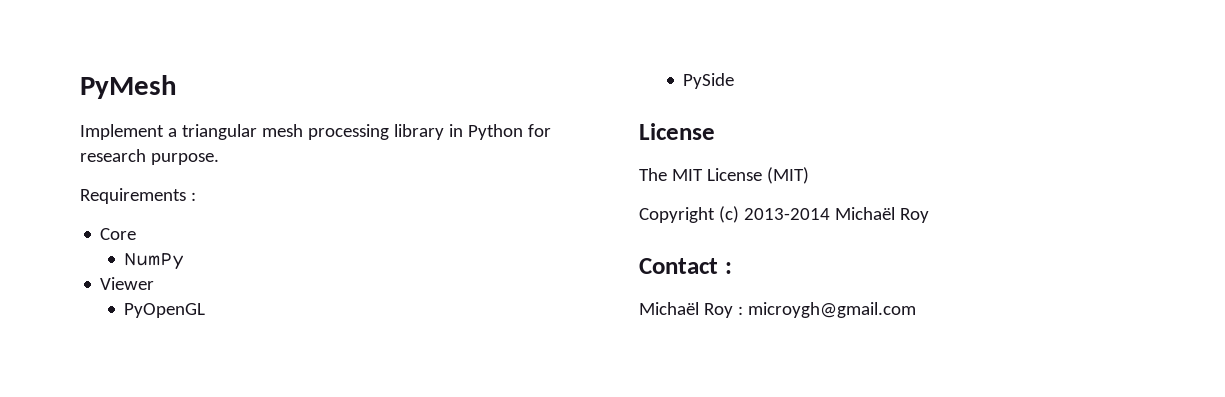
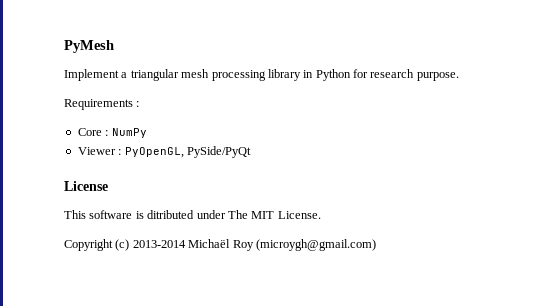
- Core
- NumPy
+ Core : NumPy
- Viewer
- PyOpenGL
- PySide
+ Viewer : PyOpenGL, PySide/PyQt
  License
- The MIT License (MIT)
+ This software is ditributed under The MIT License.
- Copyright (c) 2013-2014 Michaël Roy
- Contact :
- Michaël Roy : microygh@gmail.com
+ Copyright (c) 2013-2014 Michaël Roy (microygh@gmail.com)

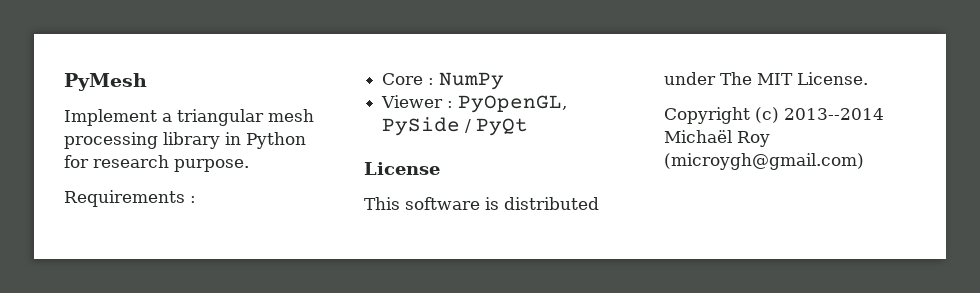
- Viewer : PyOpenGL, PySide/PyQt
+ Viewer : PyOpenGL, PySide / PyQt
- This software is ditributed under The MIT License.
+ This software is distributed under The MIT License.
- Copyright (c) 2013-2014 Michaël Roy (microygh@gmail.com)
+ Copyright (c) 2013--2014 Michaël Roy (microygh@gmail.com)

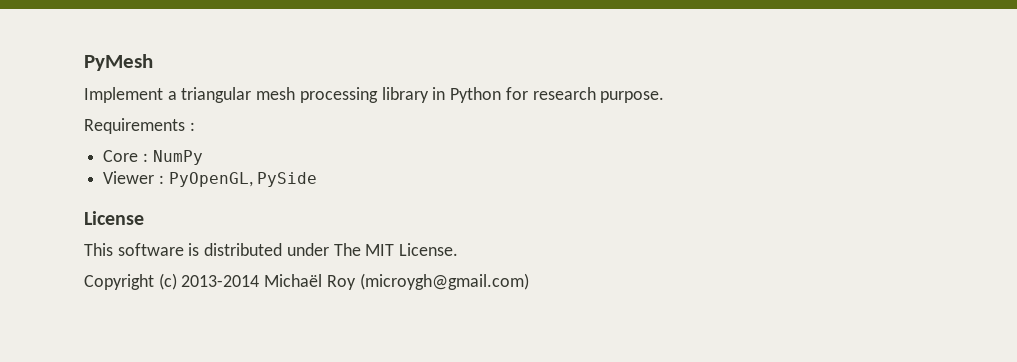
- Viewer : PyOpenGL, PySide / PyQt
+ Viewer : PyOpenGL, PySide
- Copyright (c) 2013--2014 Michaël Roy (microygh@gmail.com)
+ Copyright (c) 2013-2014 Michaël Roy (microygh@gmail.com)

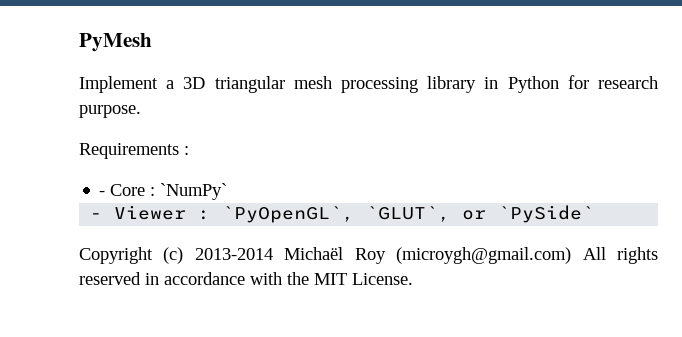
- Implement a triangular mesh processing library in Python for research purpose.
+ Implement a 3D triangular mesh processing library in Python for research purpose.
- Core : NumPy
- Viewer : PyOpenGL, PySide
- License
- This software is distributed under The MIT License.
+ - Core : `NumPy`
+ - Viewer : `PyOpenGL`, `GLUT`, or `PySide`
- Copyright (c) 2013-2014 Michaël Roy (microygh@gmail.com)
+ Copyright (c) 2013-2014 Michaël Roy (microygh@gmail.com) All rights reserved in accordance with the MIT License.

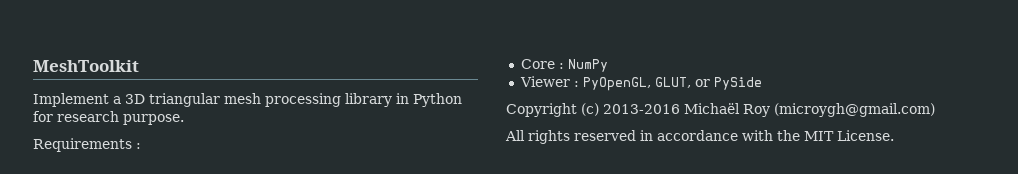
- PyMesh
+ MeshToolkit
- - Core : `NumPy`
- - Viewer : `PyOpenGL`, `GLUT`, or `PySide`
+ Core : NumPy
+ Viewer : PyOpenGL, GLUT, or PySide
- Copyright (c) 2013-2014 Michaël Roy (microygh@gmail.com) All rights reserved in accordance with the MIT License.
+ Copyright (c) 2013-2016 Michaël Roy (microygh@gmail.com)
+ All rights reserved in accordance with the MIT License.

